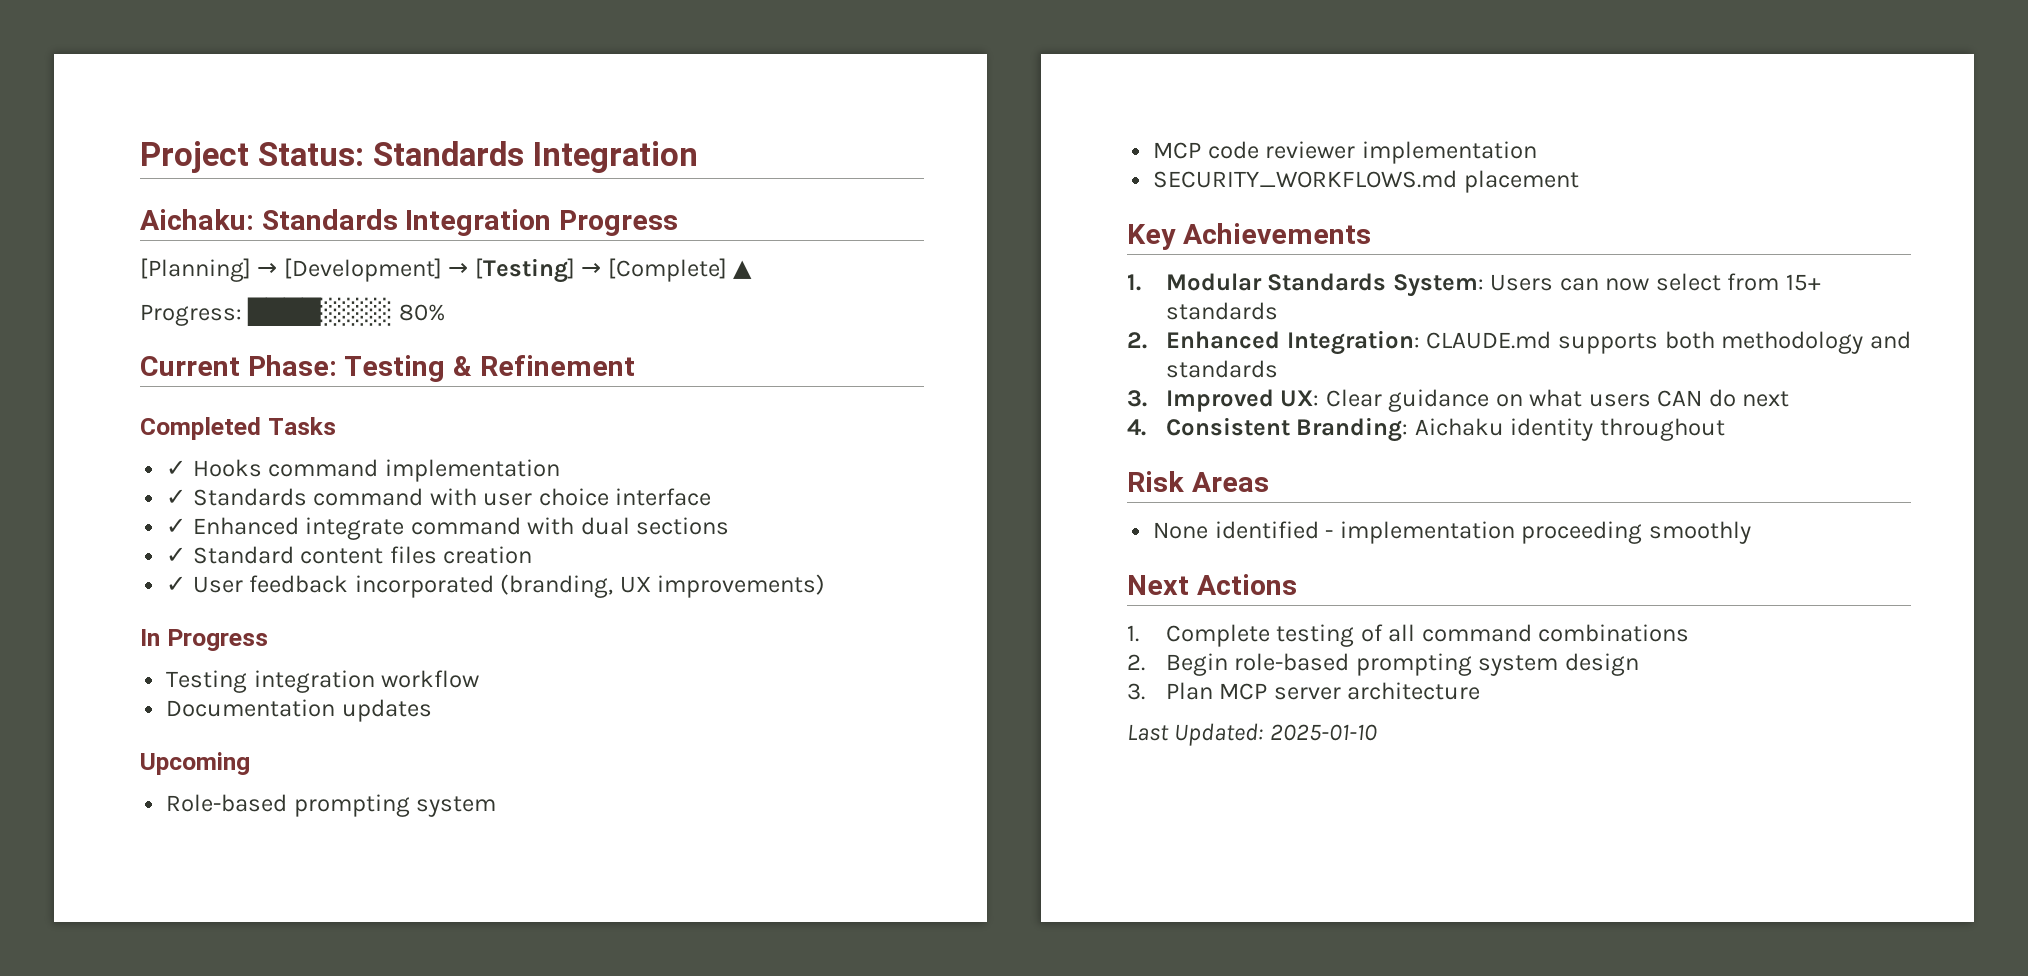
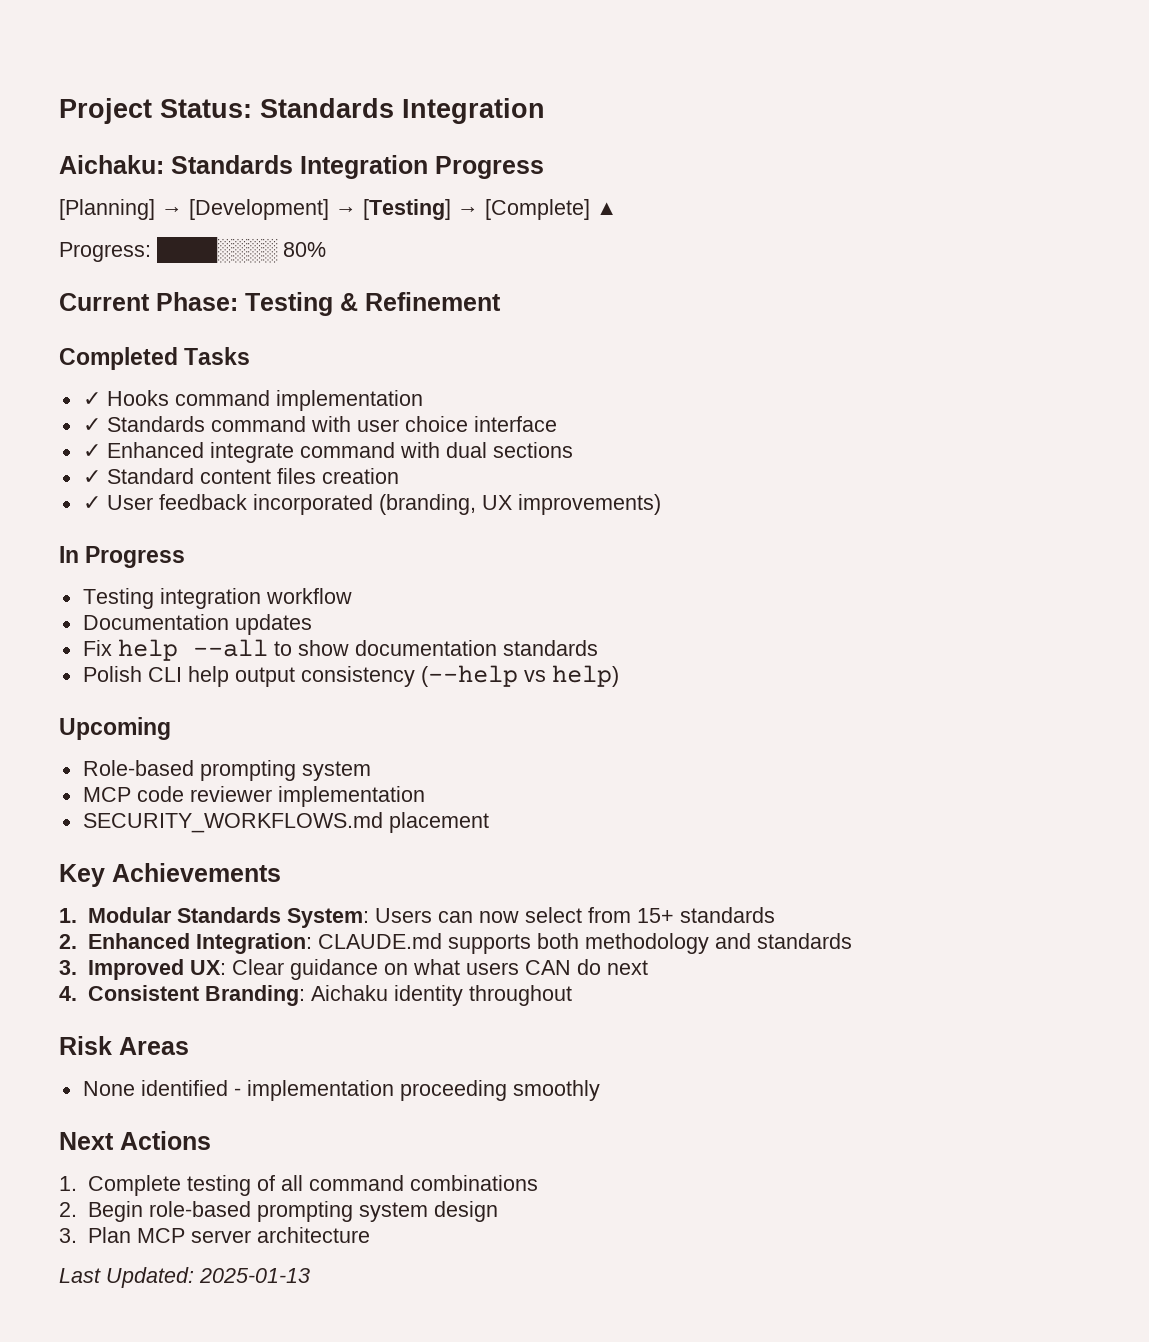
+ Fix help --all to show documentation standards
+ Polish CLI help output consistency (--help vs help)
- Last Updated: 2025-01-10
+ Last Updated: 2025-01-13

